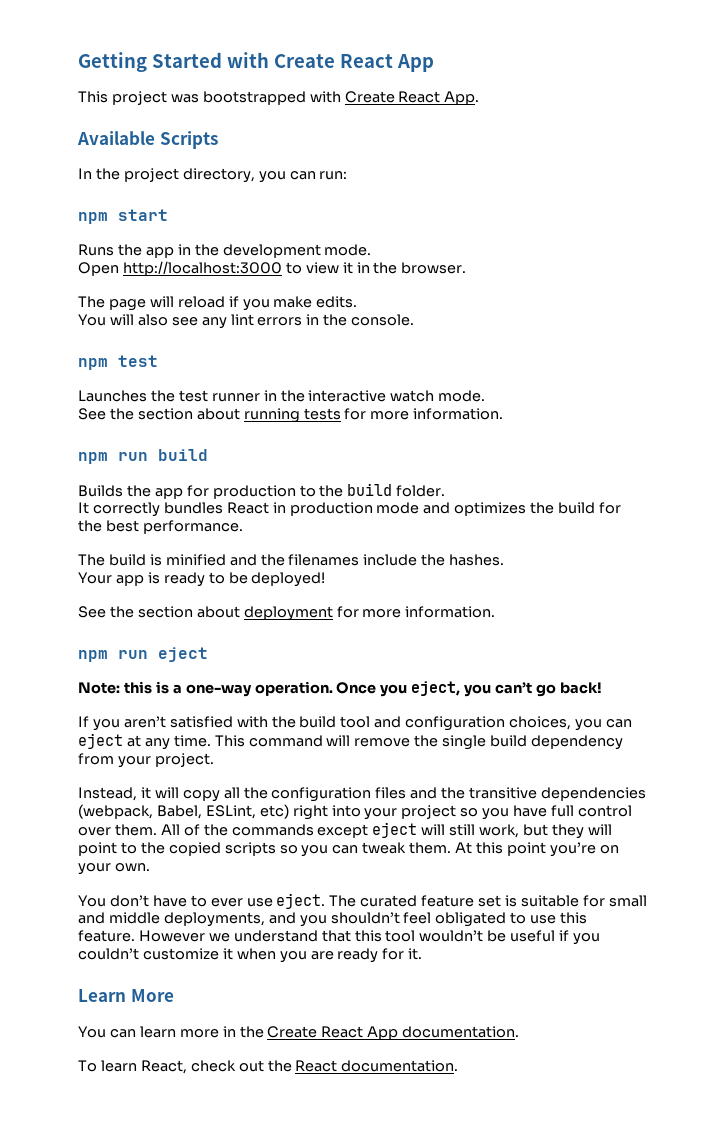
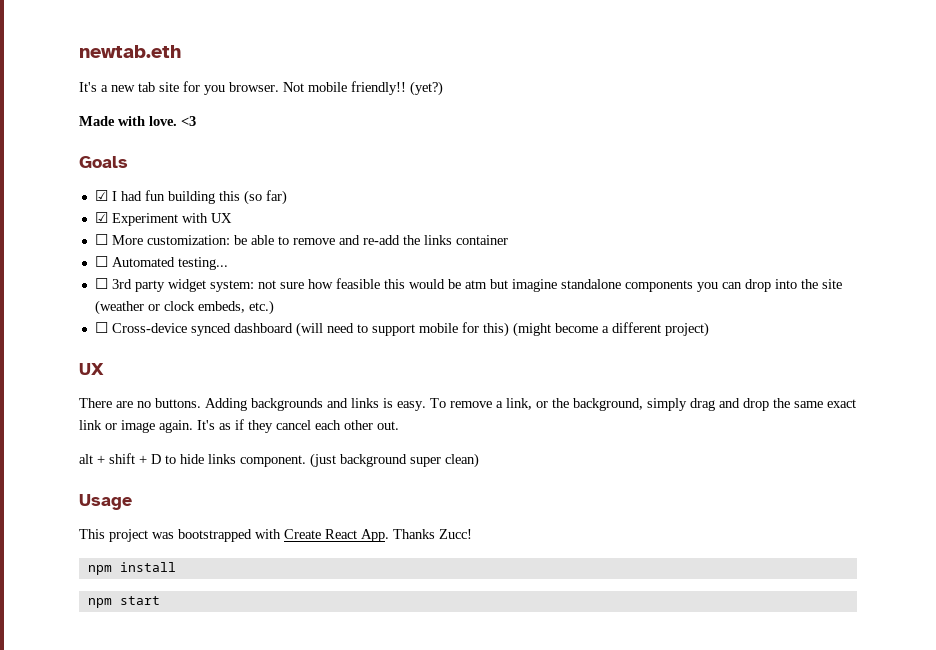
- Getting Started with Create React App
+ newtab.eth
+ It's a new tab site for you browser. Not mobile friendly!! (yet?)
+ Made with love. <3
+ Goals
+ ☑ I had fun building this (so far)
+ ☑ Experiment with UX
+ ☐ More customization: be able to remove and re-add the links container
+ ☐ Automated testing...
+ ☐ 3rd party widget system: not sure how feasible this would be atm but imagine standalone components you can drop into the site (weather or clock embeds, etc.)
+ ☐ Cross-device synced dashboard (will need to support mobile for this) (might become a different project)
+ UX
+ There are no buttons. Adding backgrounds and links is easy. To remove a link, or the background, simply drag and drop the same exact link or image again. It's as if they cancel each other out.
+ alt + shift + D to hide links component. (just background super clean)
+ Usage
- This project was bootstrapped with Create React App.
- Available Scripts
- In the project directory, you can run:
+ This project was bootstrapped with Create React App. Thanks Zucc!
+ npm install
  npm start
- Runs the app in the development mode.
- Open http://localhost:3000 to view it in the browser.
- The page will reload if you make edits.
- You will also see any lint errors in the console.
- npm test
- Launches the test runner in the interactive watch mode.
- See the section about running tests for more information.
- npm run build
- Builds the app for production to the build folder.
- It correctly bundles React in production mode and optimizes the build for the best performance.
- The build is minified and the filenames include the hashes.
- Your app is ready to be deployed!
- See the section about deployment for more information.
- npm run eject
- Note: this is a one-way operation. Once you eject, you can’t go back!
- If you aren’t satisfied with the build tool and configuration choices, you can eject at any time. This command will remove the single build dependency from your project.
- Instead, it will copy all the configuration files and the transitive dependencies (webpack, Babel, ESLint, etc) right into your project so you have full control over them. All of the commands except eject will still work, but they will point to the copied scripts so you can tweak them. At this point you’re on your own.
- You don’t have to ever use eject. The curated feature set is suitable for small and middle deployments, and you shouldn’t feel obligated to use this feature. However we understand that this tool wouldn’t be useful if you couldn’t customize it when you are ready for it.
- Learn More
- You can learn more in the Create React App documentation.
- To learn React, check out the React documentation.

